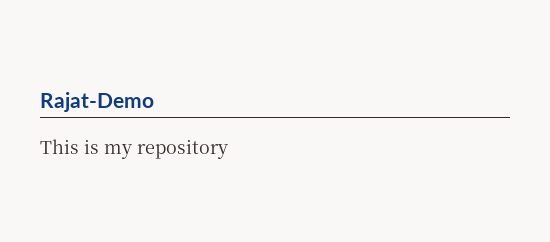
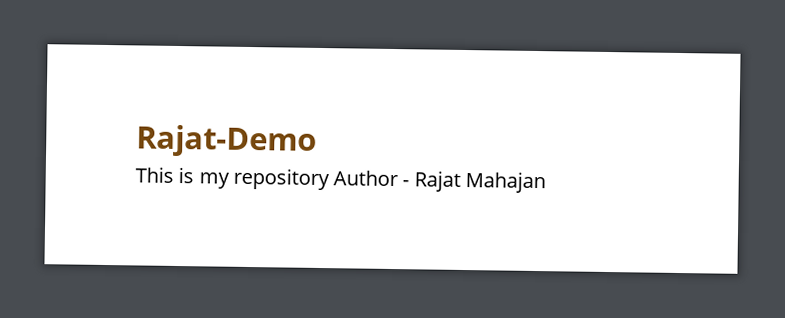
- This is my repository
+ This is my repository Author - Rajat Mahajan

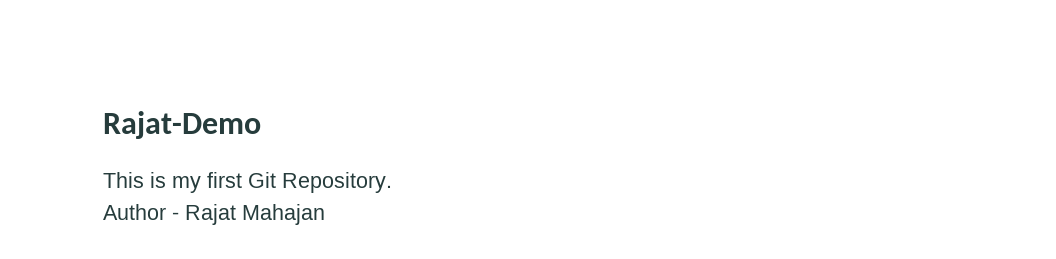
- This is my repository Author - Rajat Mahajan
+ This is my first Git Repository.
+ Author - Rajat Mahajan

